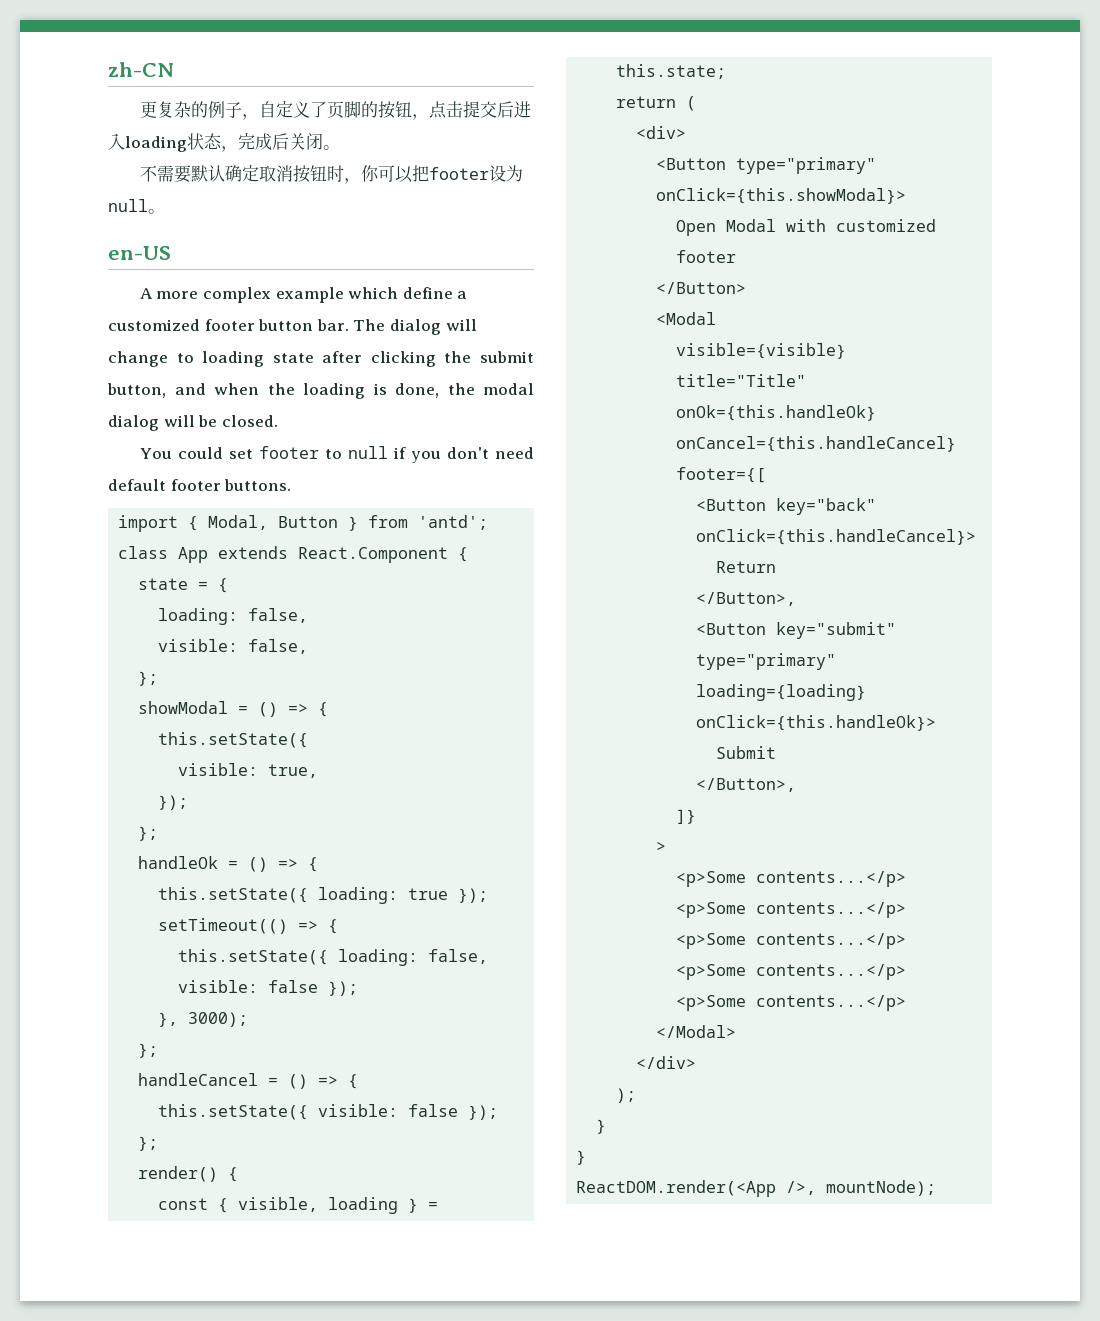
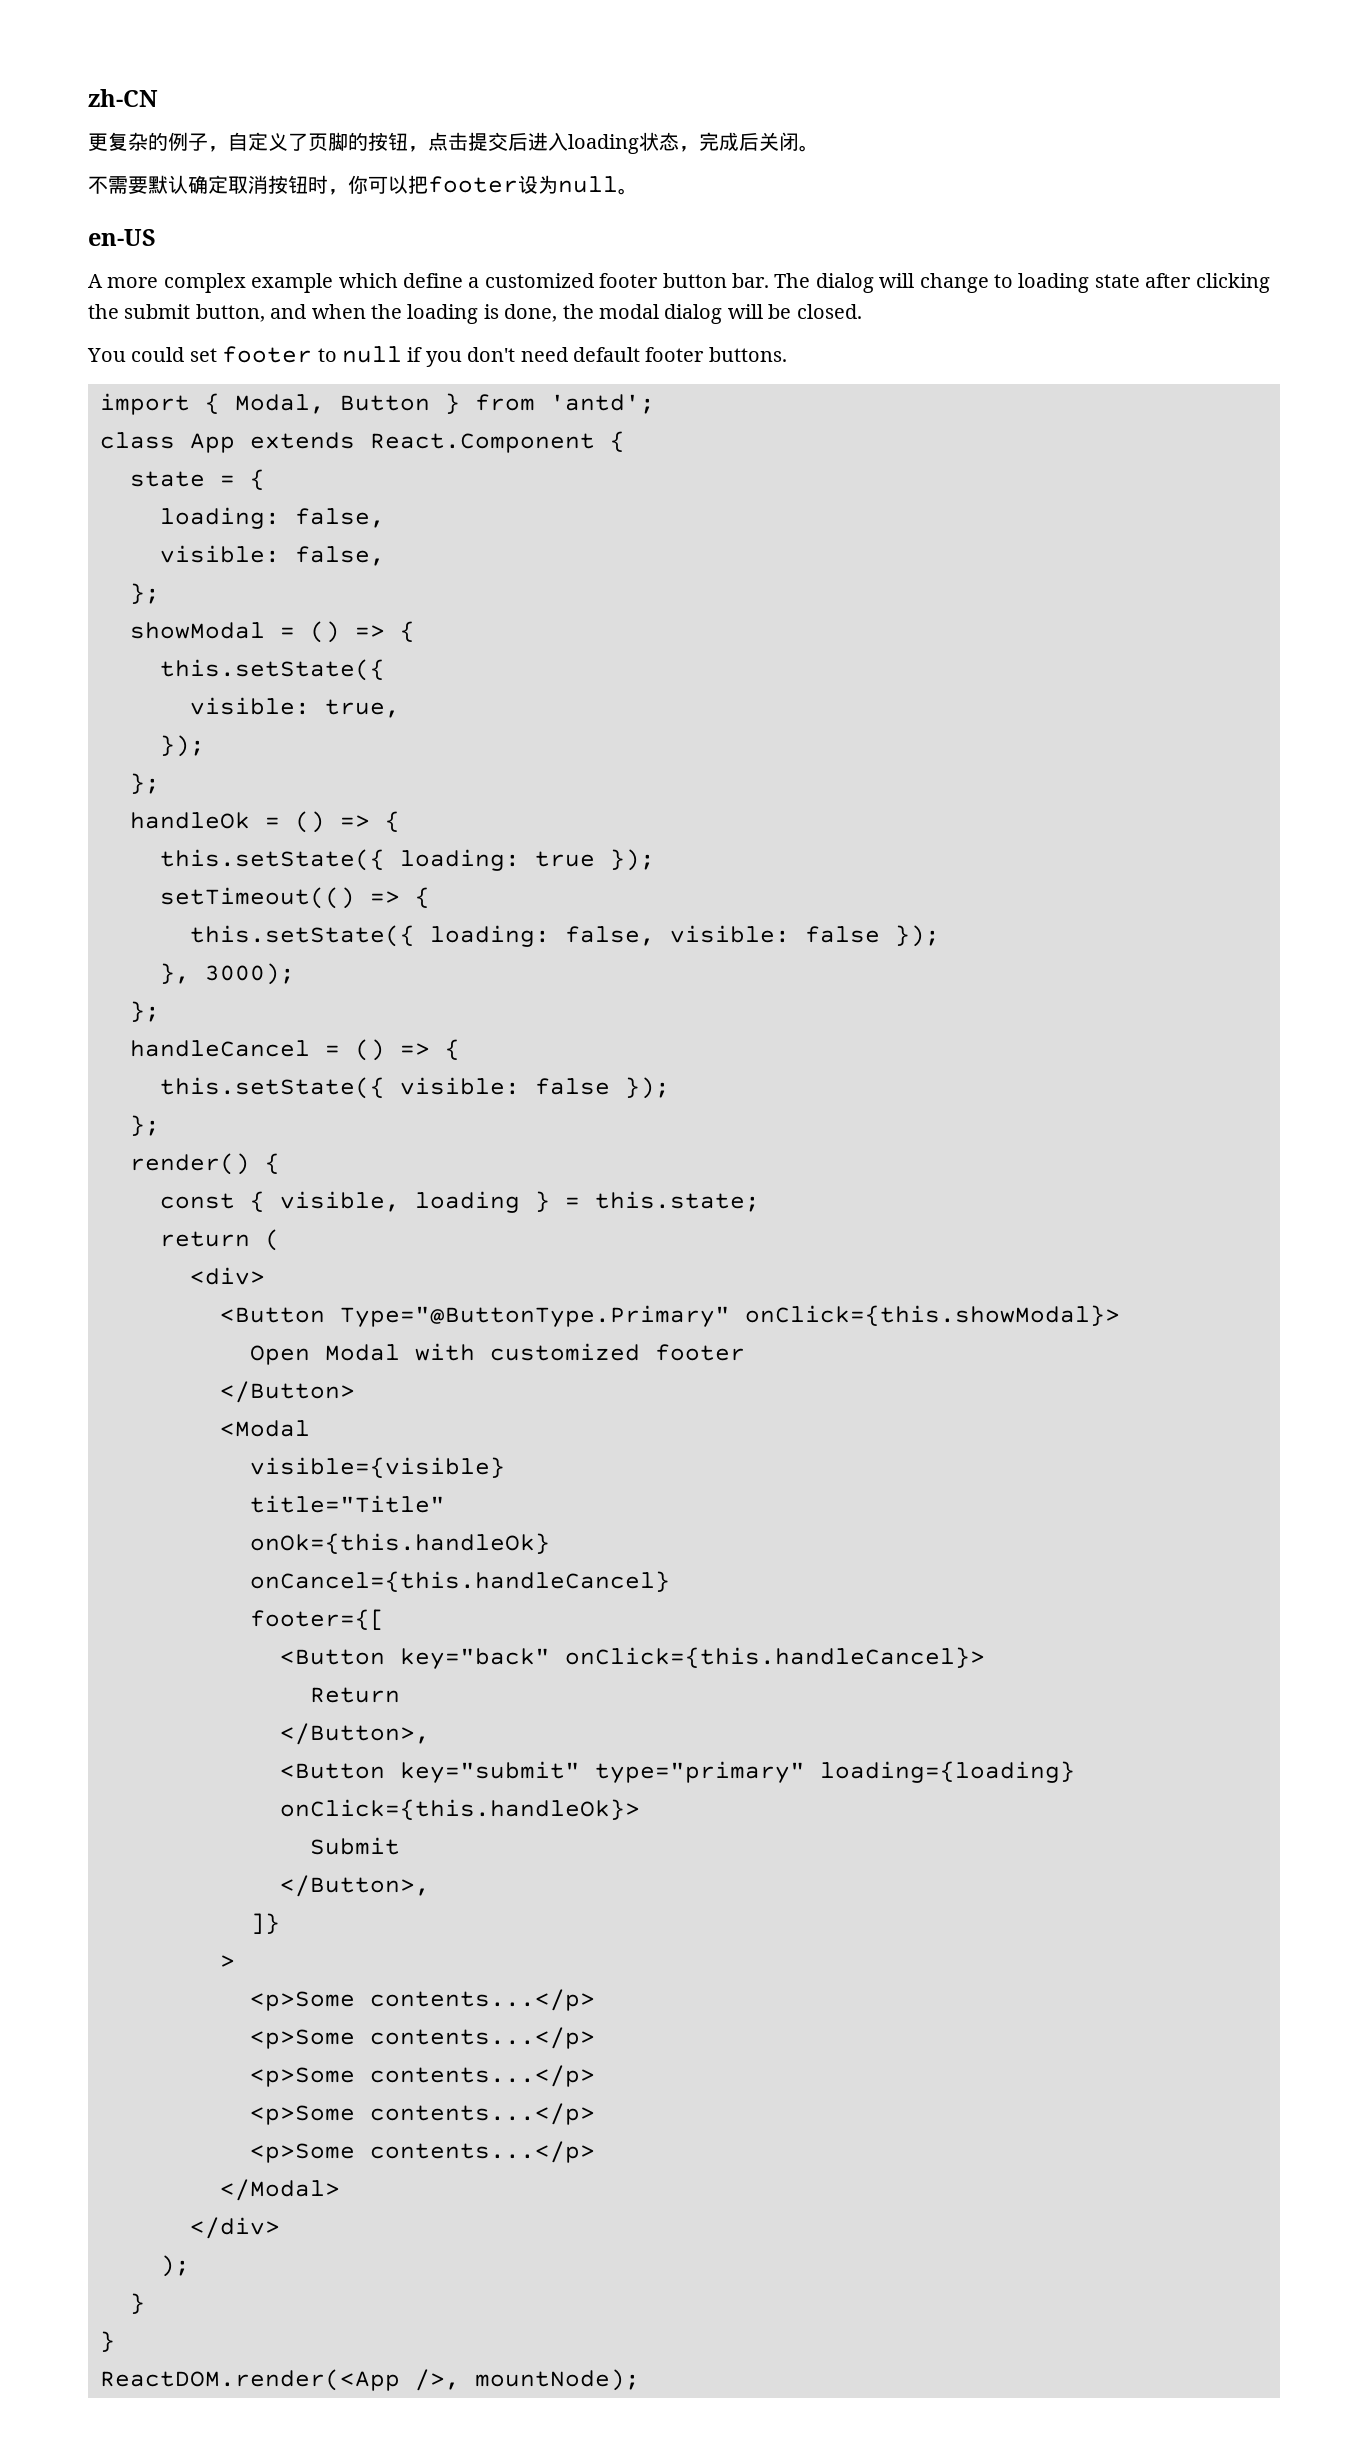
- <Button type="primary" onClick={this.showModal}>
+ <Button Type="@ButtonType.Primary" onClick={this.showModal}>

